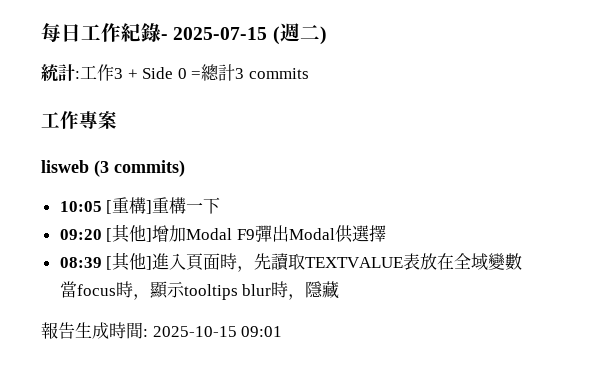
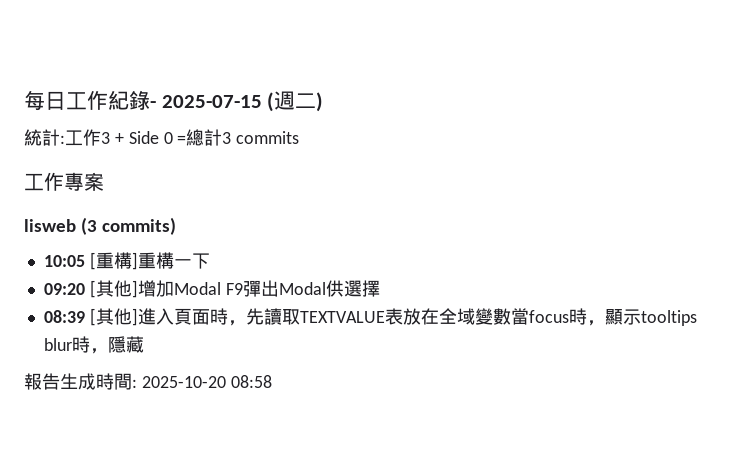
- 報告生成時間: 2025-10-15 09:01
+ 報告生成時間: 2025-10-20 08:58

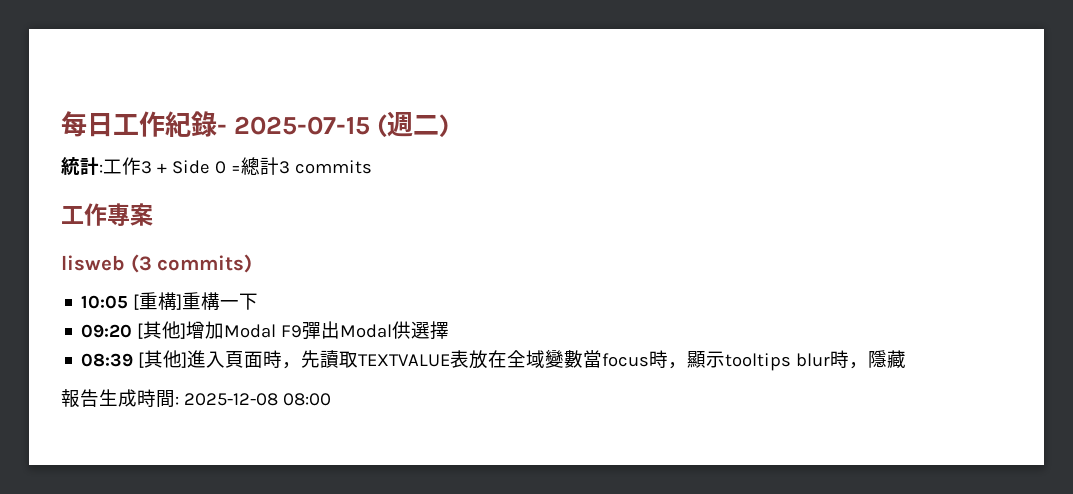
- 報告生成時間: 2025-10-20 08:58
+ 報告生成時間: 2025-12-08 08:00

